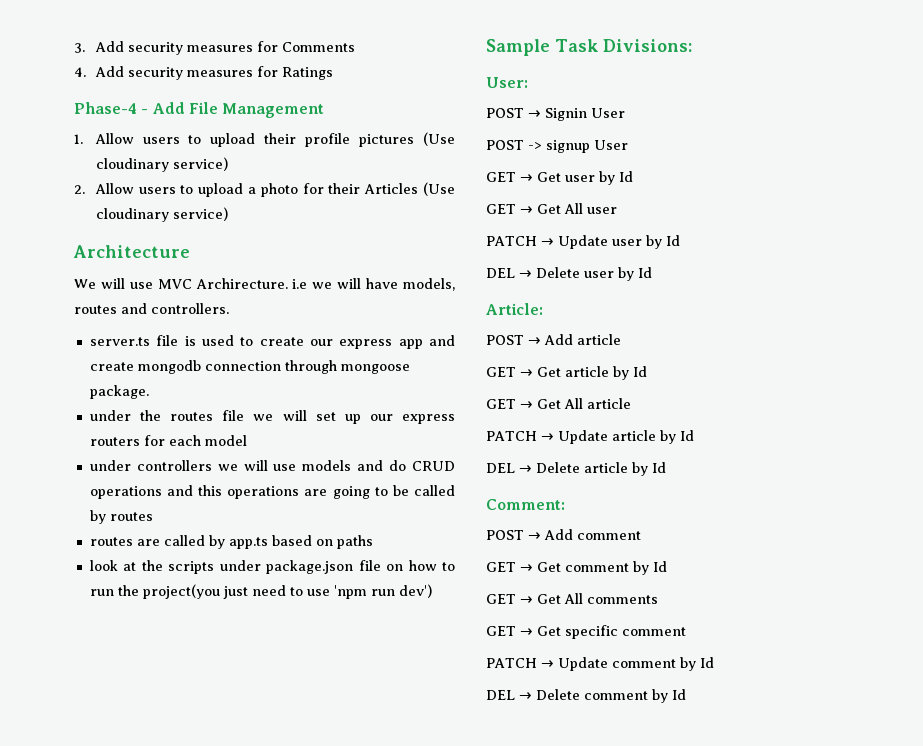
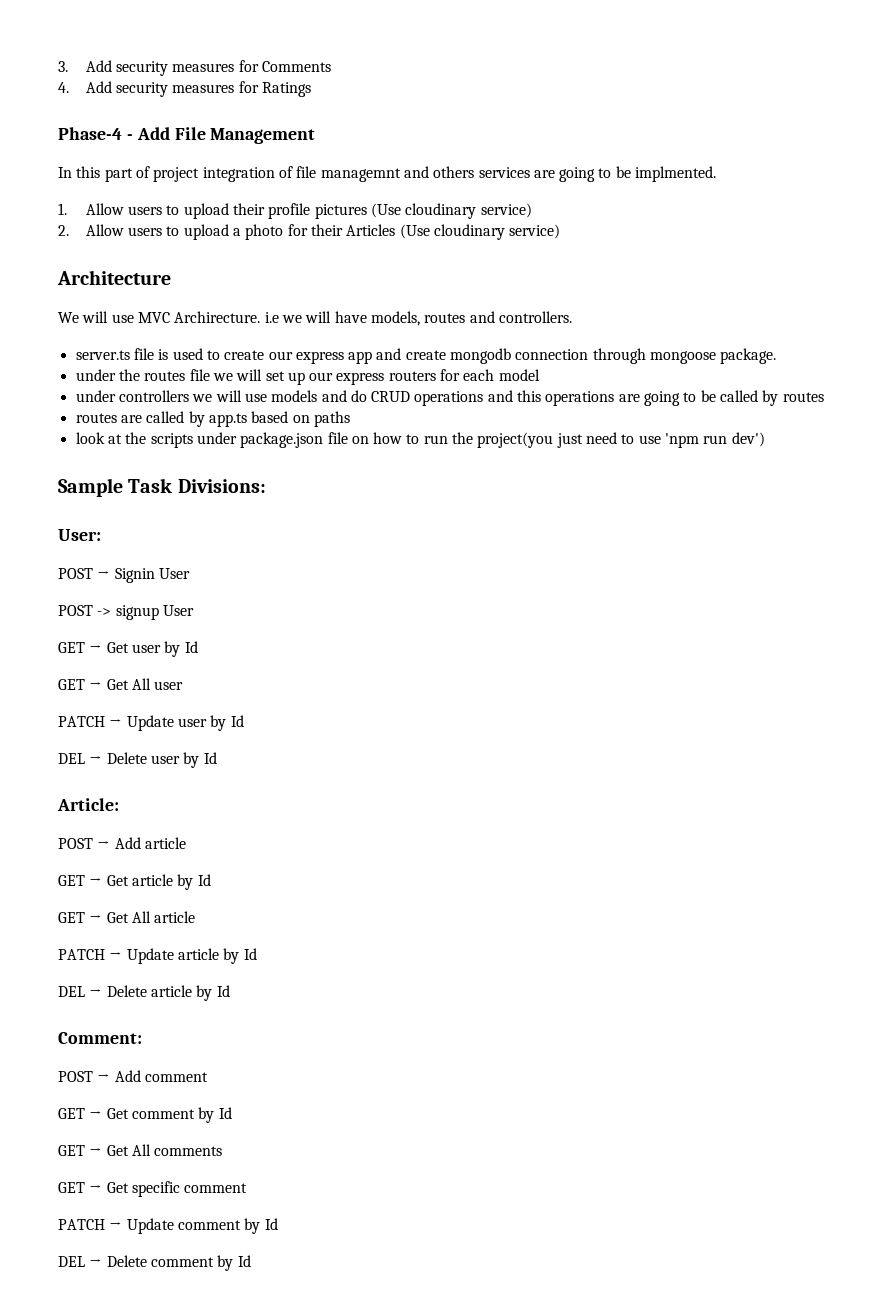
+ In this part of project integration of file managemnt and others services are going to be implmented.

